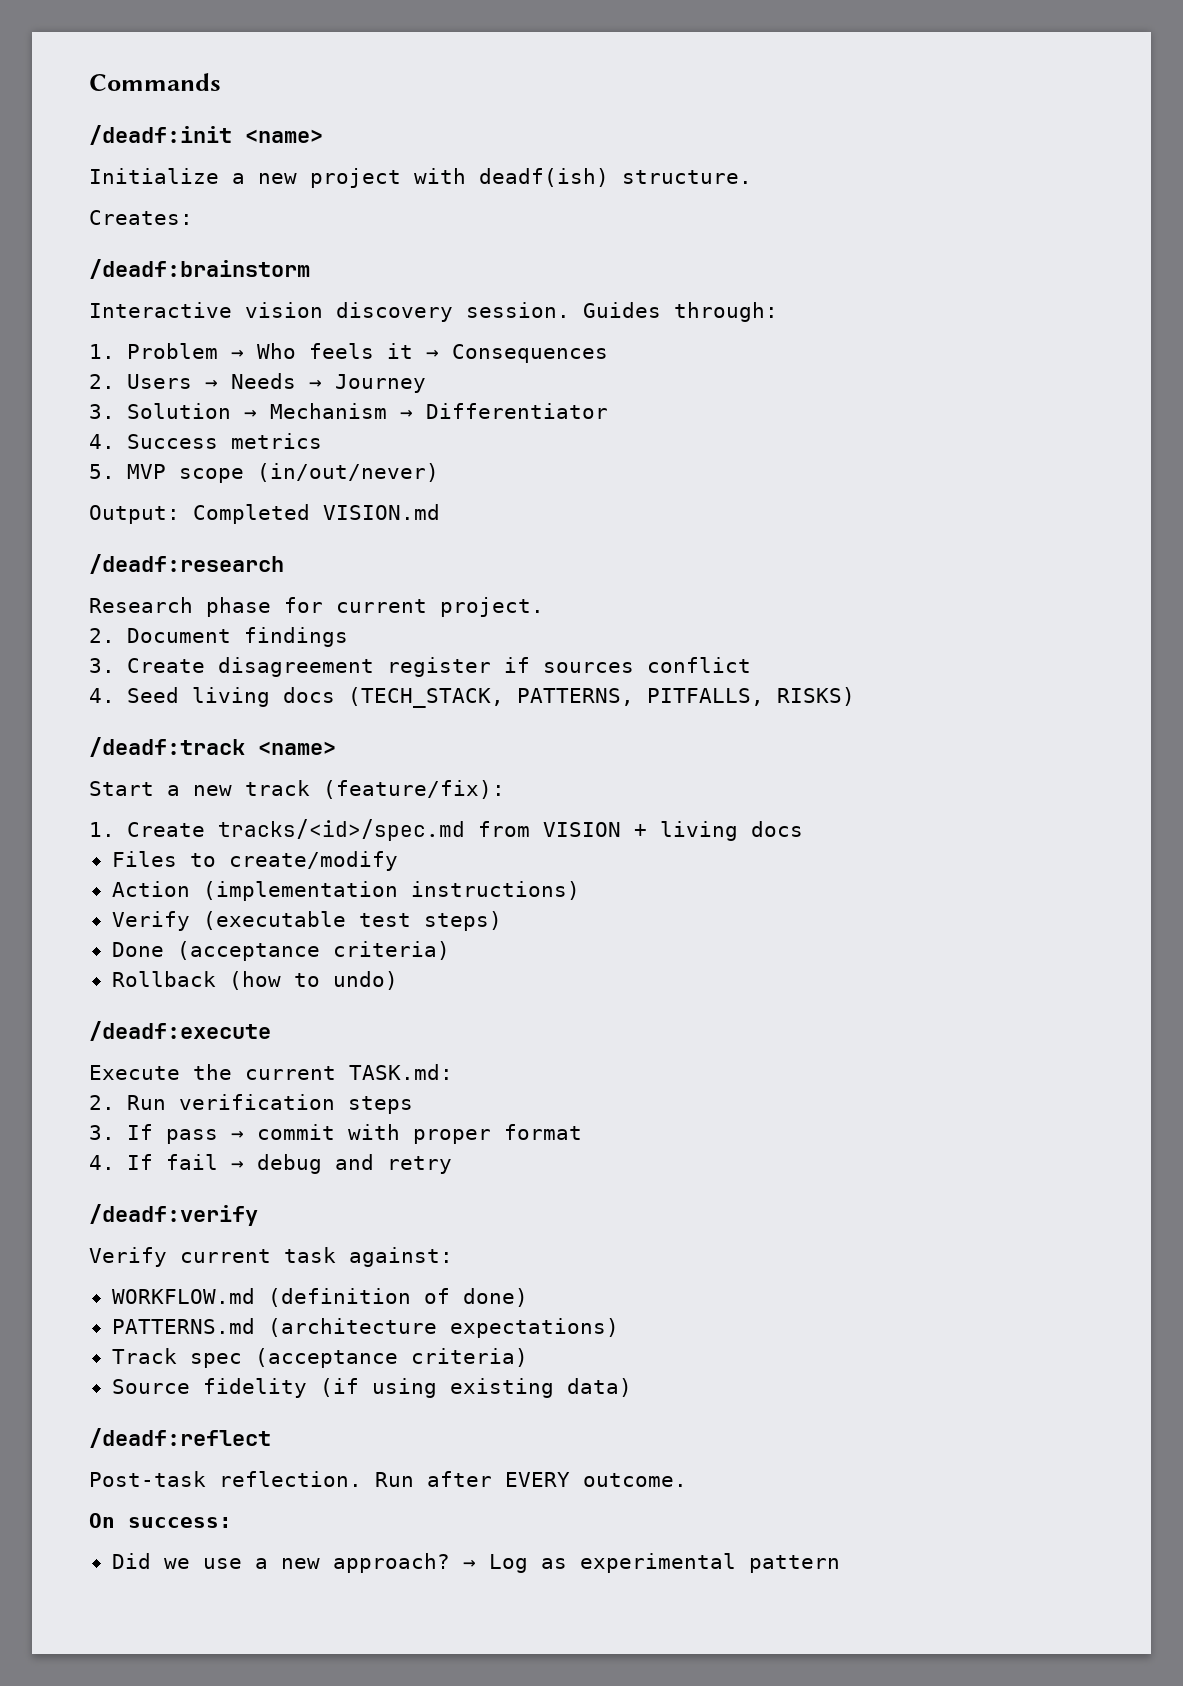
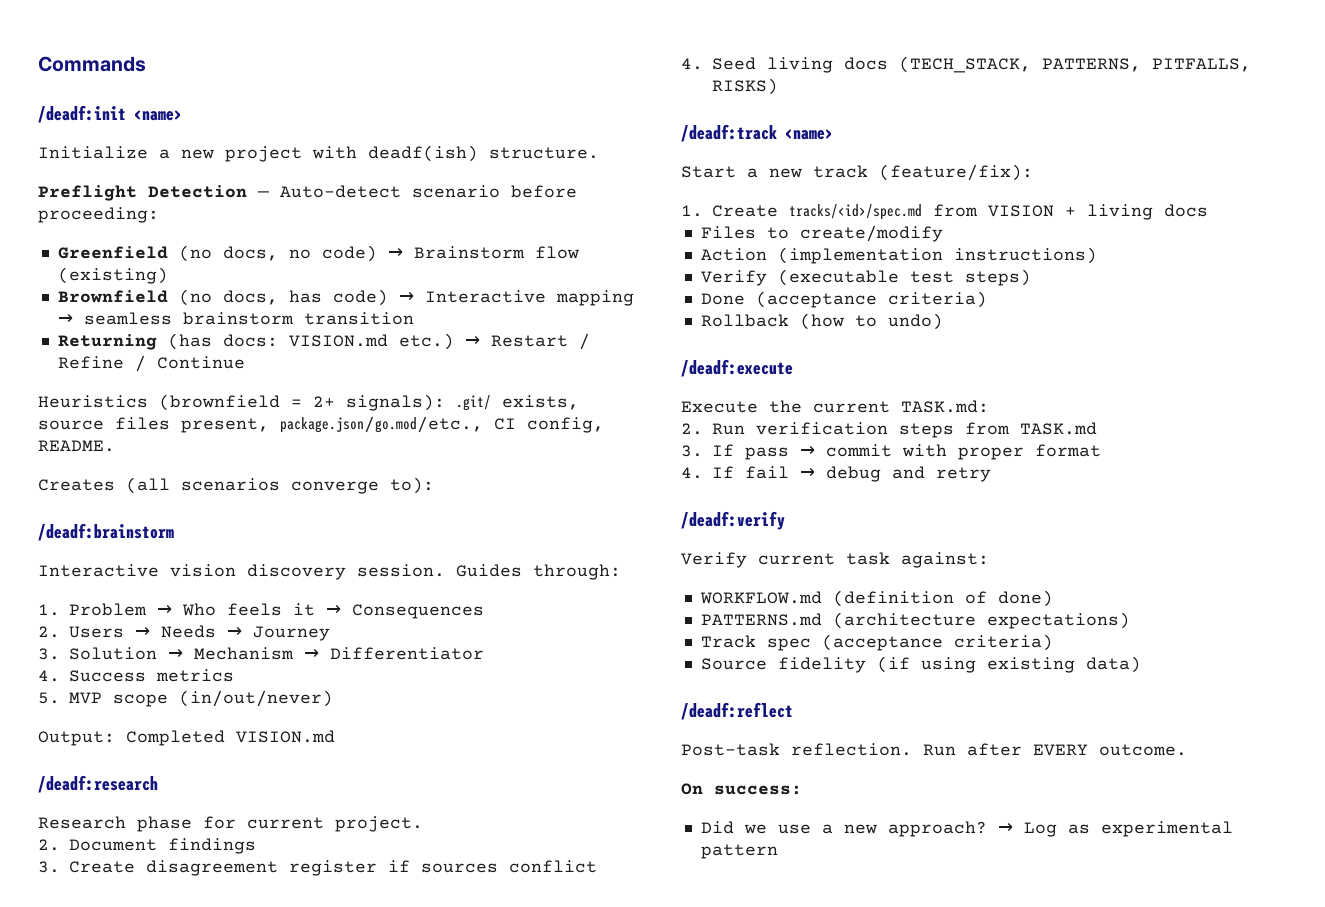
- Creates:
+ Preflight Detection — Auto-detect scenario before proceeding:
+ Greenfield (no docs, no code) → Brainstorm flow (existing)
+ Brownfield (no docs, has code) → Interactive mapping → seamless brainstorm transition
+ Returning (has docs: VISION.md etc.) → Restart / Refine / Continue
+ Heuristics (brownfield = 2+ signals): .git/ exists, source files present, package.json/go.mod/etc., CI config, README.
+ Creates (all scenarios converge to):
- 2. Run verification steps
+ 2. Run verification steps from TASK.md

